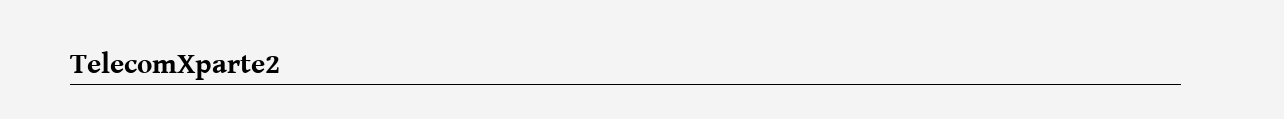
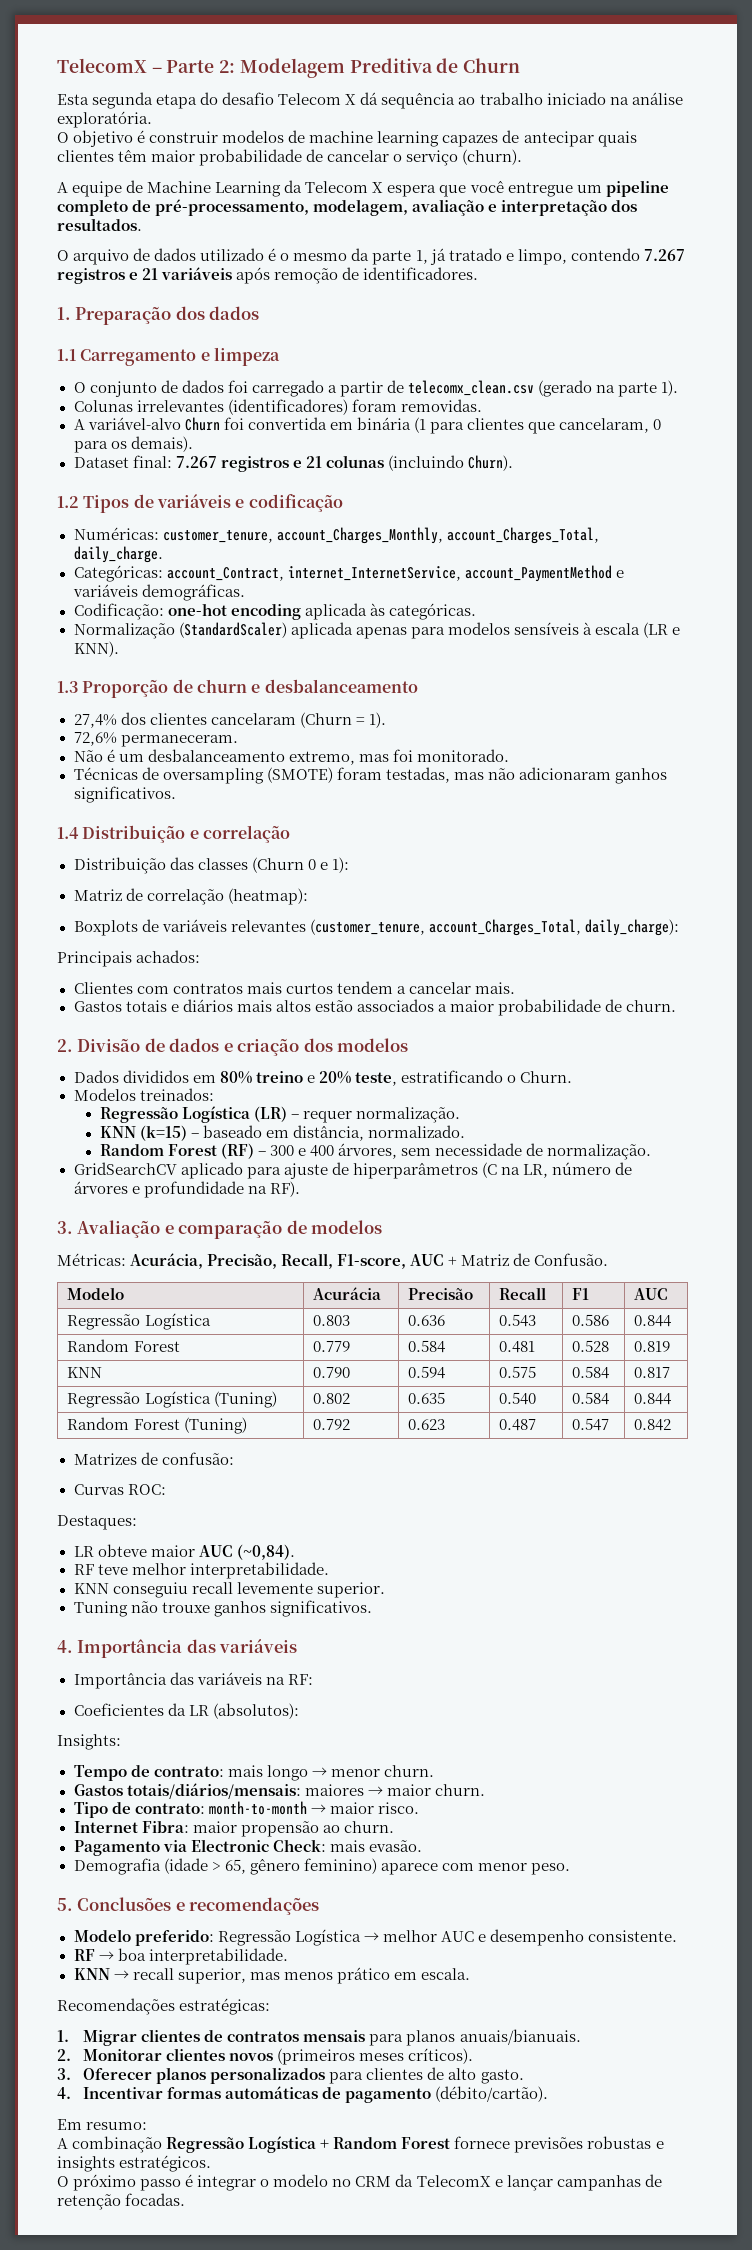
- TelecomXparte2
+ TelecomX – Parte 2: Modelagem Preditiva de Churn
+ Esta segunda etapa do desafio Telecom X dá sequência ao trabalho iniciado na análise exploratória.
+ O objetivo é construir modelos de machine learning capazes de antecipar quais clientes têm maior probabilidade de cancelar o serviço (churn).
+ A equipe de Machine Learning da Telecom X espera que você entregue um pipeline completo de pré-processamento, modelagem, avaliação e interpretação dos resultados.
+ O arquivo de dados utilizado é o mesmo da parte 1, já tratado e limpo, contendo 7.267 registros e 21 variáveis após remoção de identificadores.
+ 1. Preparação dos dados
+ 1.1 Carregamento e limpeza
+ O conjunto de dados foi carregado a partir de telecomx_clean.csv (gerado na parte 1).
+ Colunas irrelevantes (identificadores) foram removidas.
+ A variável-alvo Churn foi convertida em binária (1 para clientes que cancelaram, 0 para os demais).
+ Dataset final: 7.267 registros e 21 colunas (incluindo Churn).
+ 1.2 Tipos de variáveis e codificação
+ Numéricas: customer_tenure, account_Charges_Monthly, account_Charges_Total, daily_charge.
+ Categóricas: account_Contract, internet_InternetService, account_PaymentMethod e variáveis demográficas.
+ Codificação: one-hot encoding aplicada às categóricas.
+ Normalização (StandardScaler) aplicada apenas para modelos sensíveis à escala (LR e KNN).
+ 1.3 Proporção de churn e desbalanceamento
+ 27,4% dos clientes cancelaram (Churn = 1).
+ 72,6% permaneceram.
+ Não é um desbalanceamento extremo, mas foi monitorado.
+ Técnicas de oversampling (SMOTE) foram testadas, mas não adicionaram ganhos significativos.
+ 1.4 Distribuição e correlação
+ Distribuição das classes (Churn 0 e 1):
+ Matriz de correlação (heatmap):
+ Boxplots de variáveis relevantes (customer_tenure, account_Charges_Total, daily_charge):
+ Principais achados:
+ Clientes com contratos mais curtos tendem a cancelar mais.
+ Gastos totais e diários mais altos estão associados a maior probabilidade de churn.
+ 2. Divisão de dados e criação dos modelos
+ Dados divididos em 80% treino e 20% teste, estratificando o Churn.
+ Modelos treinados:
+ Regressão Logística (LR) – requer normalização.
+ KNN (k=15) – baseado em distância, normalizado.
+ Random Forest (RF) – 300 e 400 árvores, sem necessidade de normalização.
+ GridSearchCV aplicado para ajuste de hiperparâmetros (C na LR, número de árvores e profundidade na RF).
+ 3. Avaliação e comparação de modelos
+ Métricas: Acurácia, Precisão, Recall, F1-score, AUC + Matriz de Confusão.
+ Modelo | Acurácia | Precisão | Recall | F1 | AUC
+ Regressão Logística | 0.803 | 0.636 | 0.543 | 0.586 | 0.844
+ Random Forest | 0.779 | 0.584 | 0.481 | 0.528 | 0.819
+ KNN | 0.790 | 0.594 | 0.575 | 0.584 | 0.817
+ Regressão Logística (Tuning) | 0.802 | 0.635 | 0.540 | 0.584 | 0.844
+ Random Forest (Tuning) | 0.792 | 0.623 | 0.487 | 0.547 | 0.842
+ Matrizes de confusão:
+ Curvas ROC:
+ Destaques:
+ LR obteve maior AUC (~0,84).
+ RF teve melhor interpretabilidade.
+ KNN conseguiu recall levemente superior.
+ Tuning não trouxe ganhos significativos.
+ 4. Importância das variáveis
+ Importância das variáveis na RF:
+ Coeficientes da LR (absolutos):
+ Insights:
+ Tempo de contrato: mais longo → menor churn.
+ Gastos totais/diários/mensais: maiores → maior churn.
+ Tipo de contrato: month-to-month → maior risco.
+ Internet Fibra: maior propensão ao churn.
+ Pagamento via Electronic Check: mais evasão.
+ Demografia (idade > 65, gênero feminino) aparece com menor peso.
+ 5. Conclusões e recomendações
+ Modelo preferido: Regressão Logística → melhor AUC e desempenho consistente.
+ RF → boa interpretabilidade.
+ KNN → recall superior, mas menos prático em escala.
+ Recomendações estratégicas:
+ 1. Migrar clientes de contratos mensais para planos anuais/bianuais.
+ 2. Monitorar clientes novos (primeiros meses críticos).
+ 3. Oferecer planos personalizados para clientes de alto gasto.
+ 4. Incentivar formas automáticas de pagamento (débito/cartão).
+ Em resumo:
+ A combinação Regressão Logística + Random Forest fornece previsões robustas e insights estratégicos.
+ O próximo passo é integrar o modelo no CRM da TelecomX e lançar campanhas de retenção focadas.

